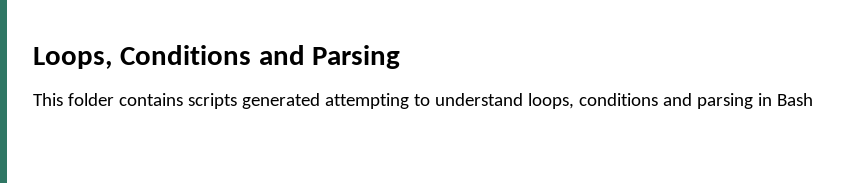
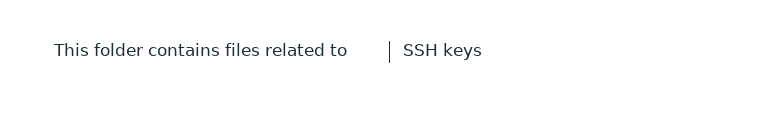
- Loops, Conditions and Parsing
- This folder contains scripts generated attempting to understand loops, conditions and parsing in Bash
+ This folder contains files related to SSH keys

